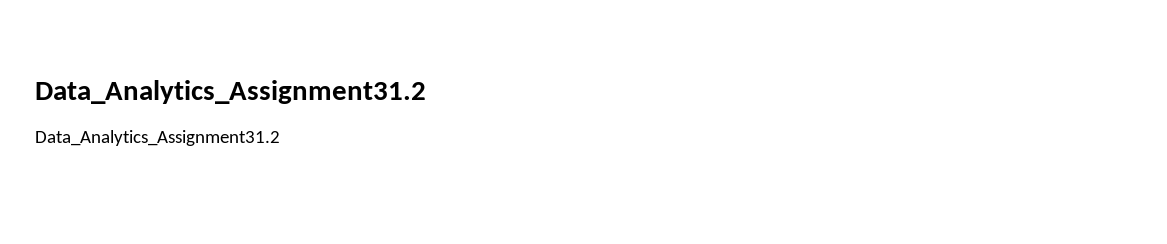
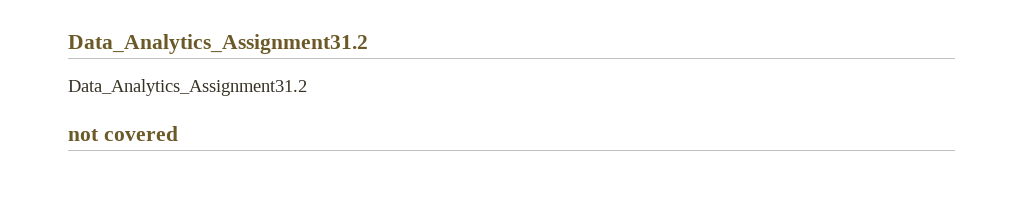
+ not covered

